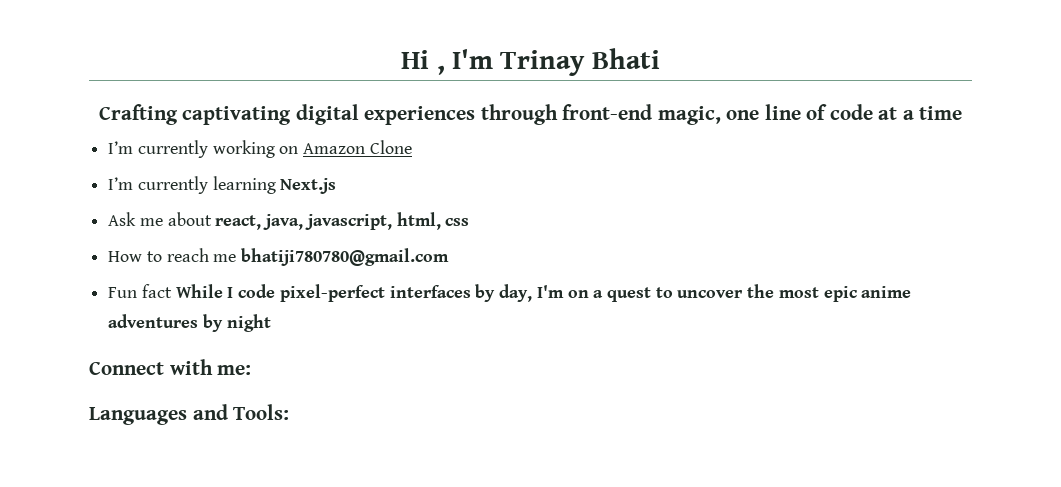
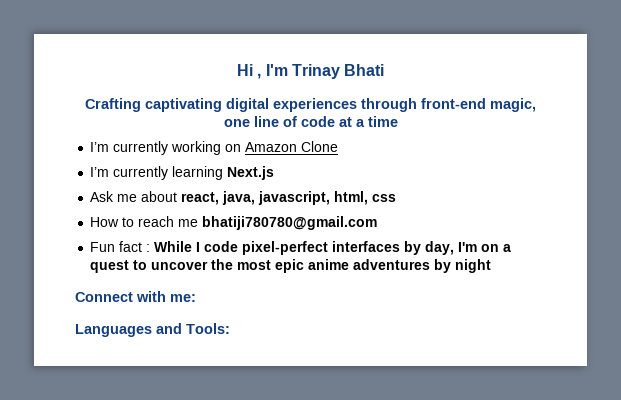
- Fun fact While I code pixel-perfect interfaces by day, I'm on a quest to uncover the most epic anime adventures by night
+ Fun fact : While I code pixel-perfect interfaces by day, I'm on a quest to uncover the most epic anime adventures by night

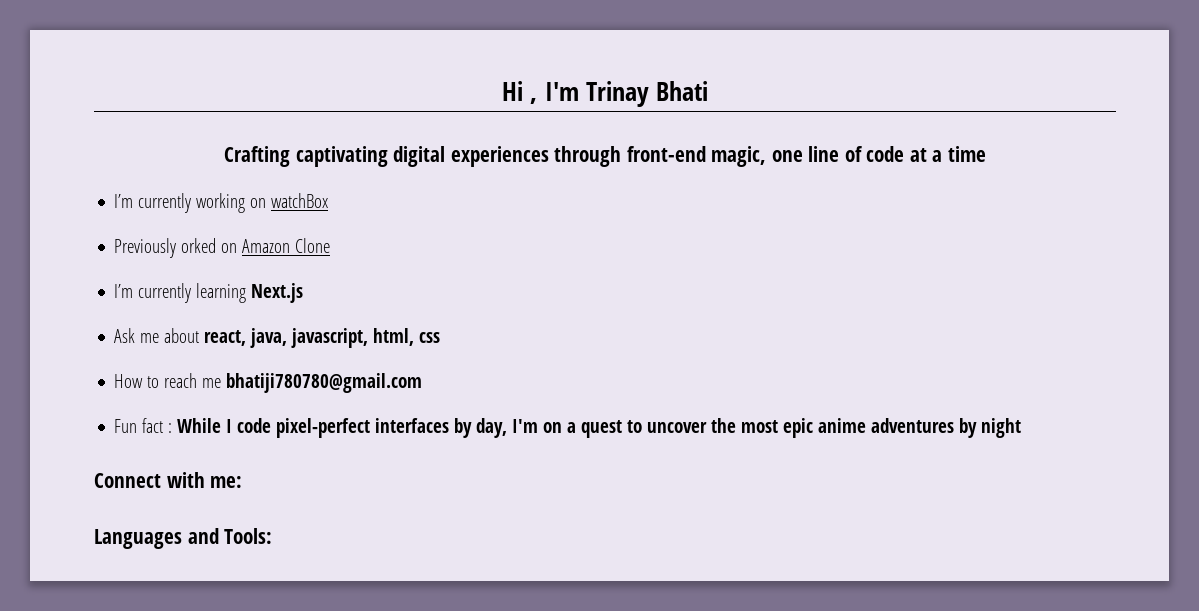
- I’m currently working on Amazon Clone
+ I’m currently working on watchBox
+ Previously orked on Amazon Clone

